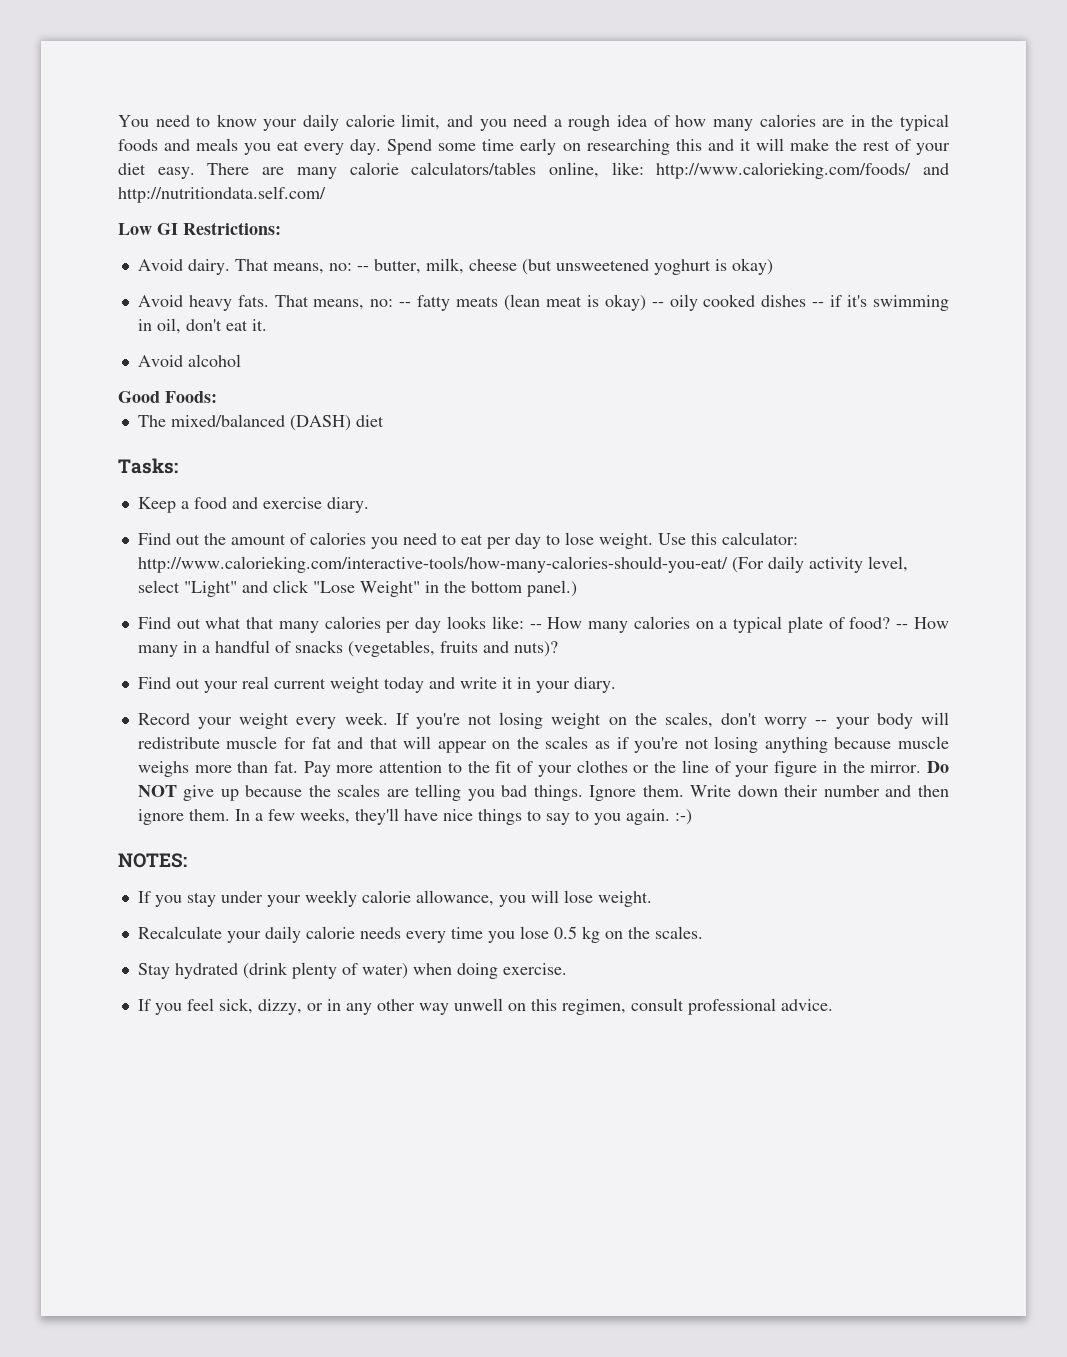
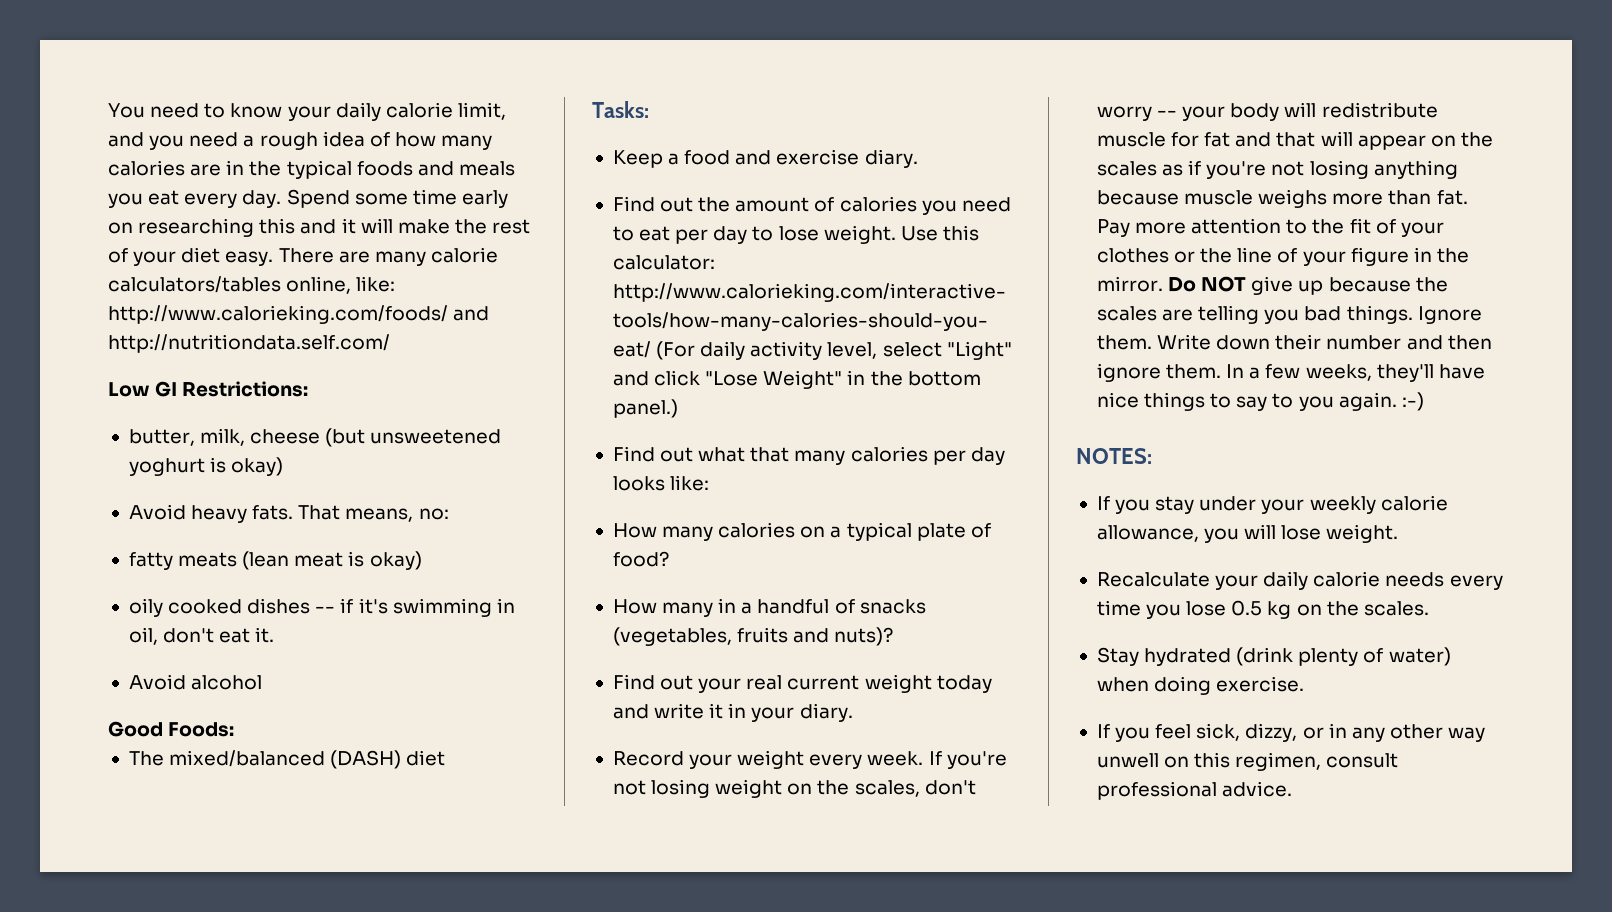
- Avoid dairy. That means, no: -- butter, milk, cheese (but unsweetened yoghurt is okay)
+ butter, milk, cheese (but unsweetened yoghurt is okay)
- That means, no: -- fatty meats (lean meat is okay) -- oily cooked dishes -- if it's swimming in oil, don't eat it.
+ That means, no:
+ fatty meats (lean meat is okay)
+ oily cooked dishes -- if it's swimming in oil, don't eat it.
- Find out what that many calories per day looks like: -- How many calories on a typical plate of food? -- How many in a handful of snacks (vegetables, fruits and nuts)?
+ Find out what that many calories per day looks like:
+ How many calories on a typical plate of food?
+ How many in a handful of snacks (vegetables, fruits and nuts)?

